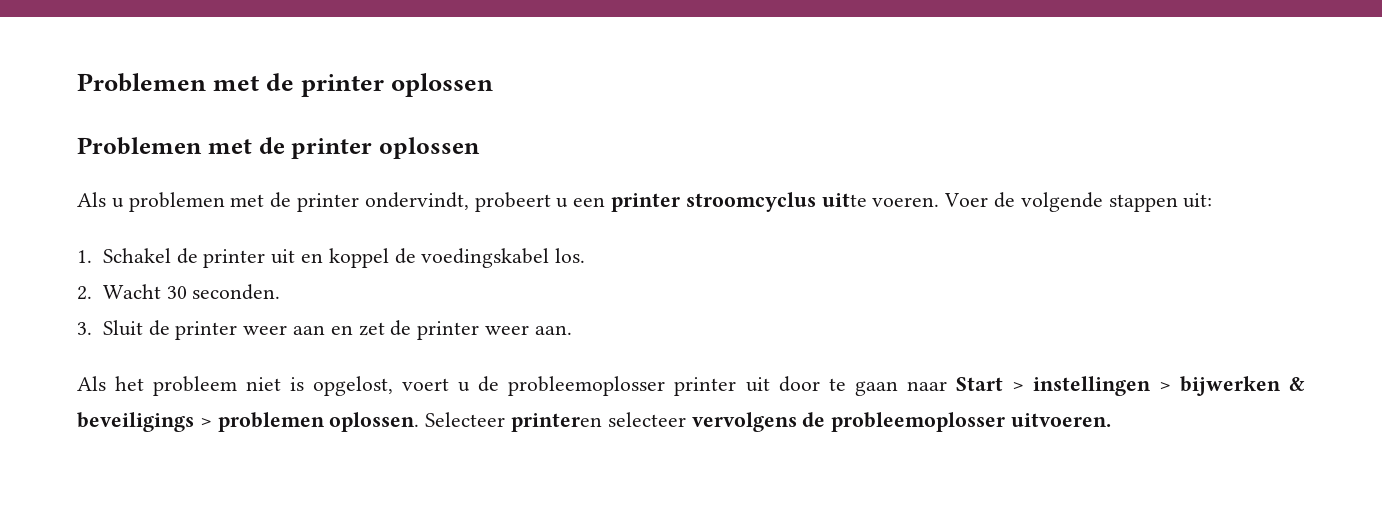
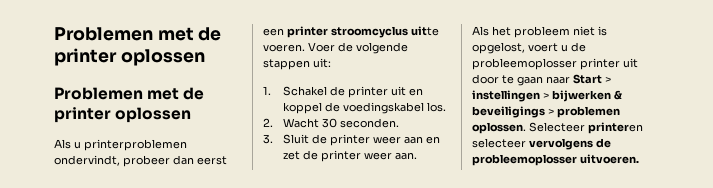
- Als u problemen met de printer ondervindt, probeert u een printer stroomcyclus uitte voeren.
+ Als u printerproblemen ondervindt, probeer dan eerst een printer stroomcyclus uitte voeren.

